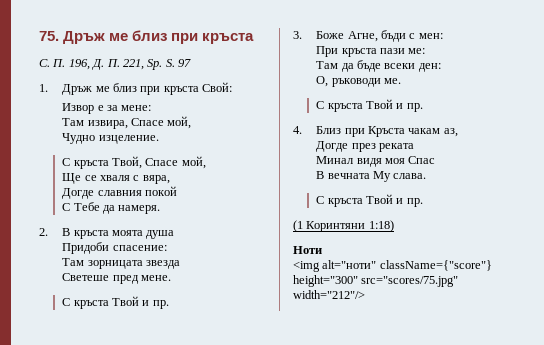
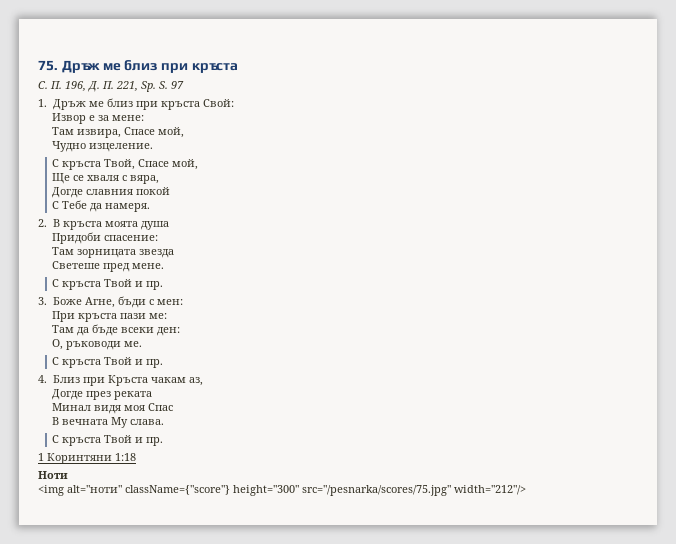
- (1 Коринтяни 1:18)
+ 1 Коринтяни 1:18
- <img alt="ноти" className={"score"} height="300" src="scores/75.jpg" width="212"/>
+ <img alt="ноти" className={"score"} height="300" src="/pesnarka/scores/75.jpg" width="212"/>

